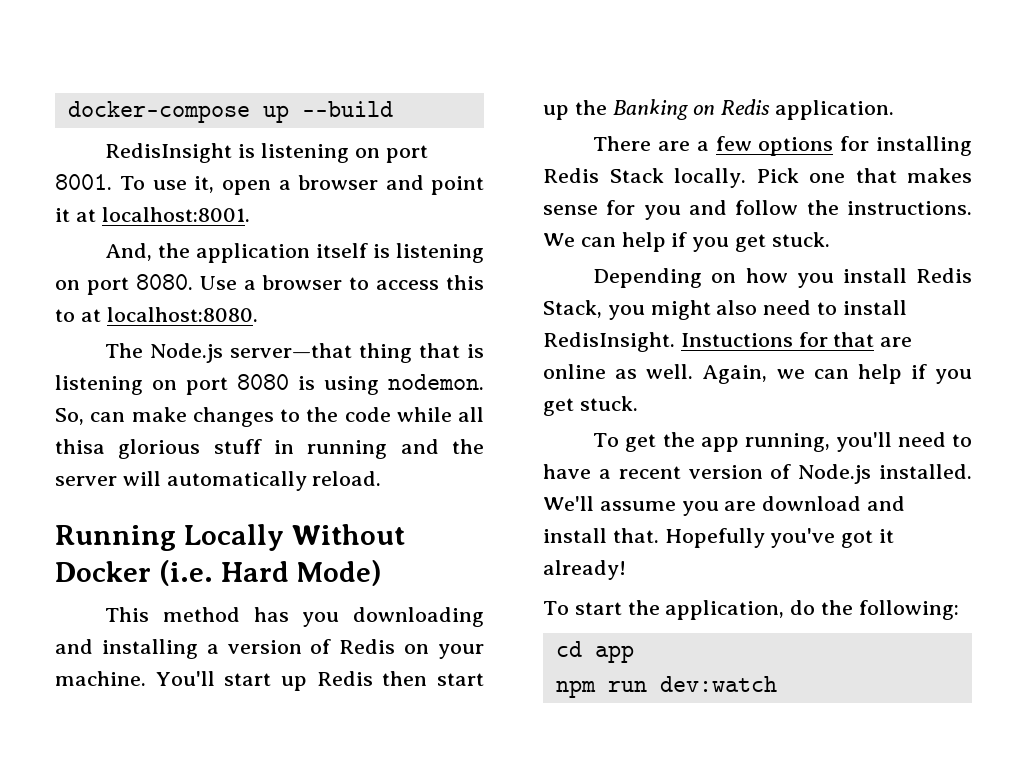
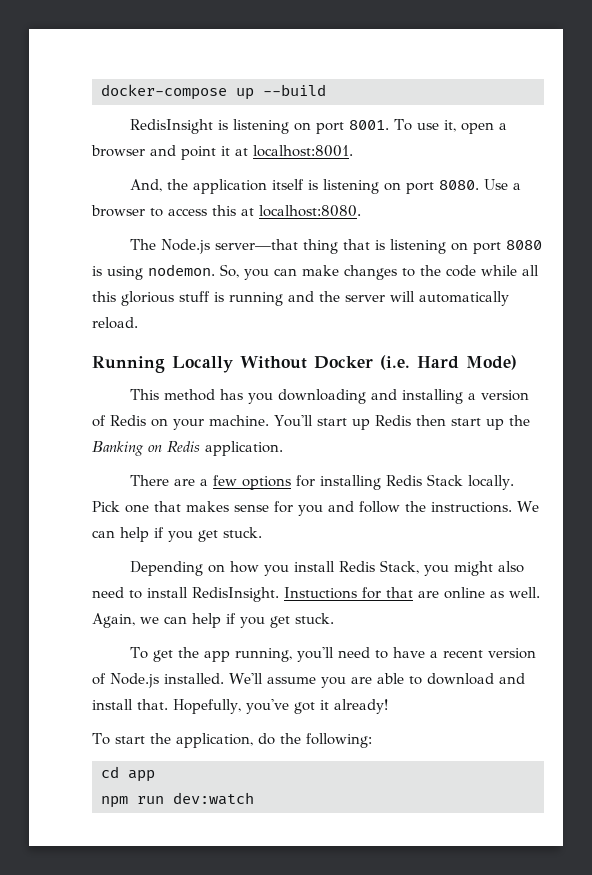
- Use a browser to access this to at localhost:8080.
+ Use a browser to access this at localhost:8080.
- So, can make changes to the code while all thisa glorious stuff in running and the server will automatically reload.
+ So, you can make changes to the code while all this glorious stuff is running and the server will automatically reload.
- We'll assume you are download and install that.
+ We'll assume you are able to download and install that.
- Hopefully you've got it already!
+ Hopefully, you've got it already!

